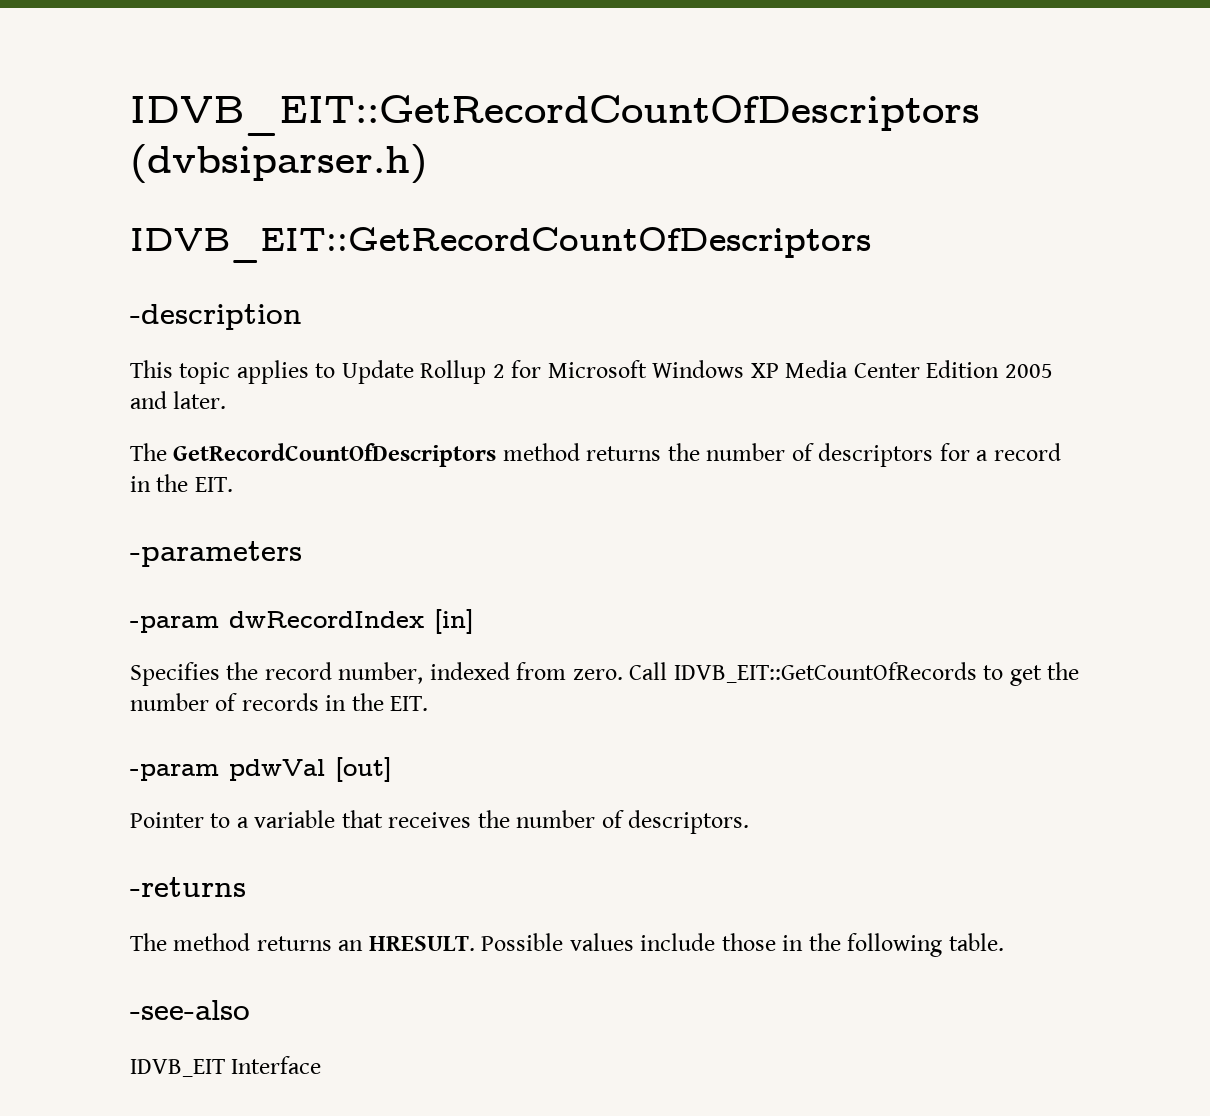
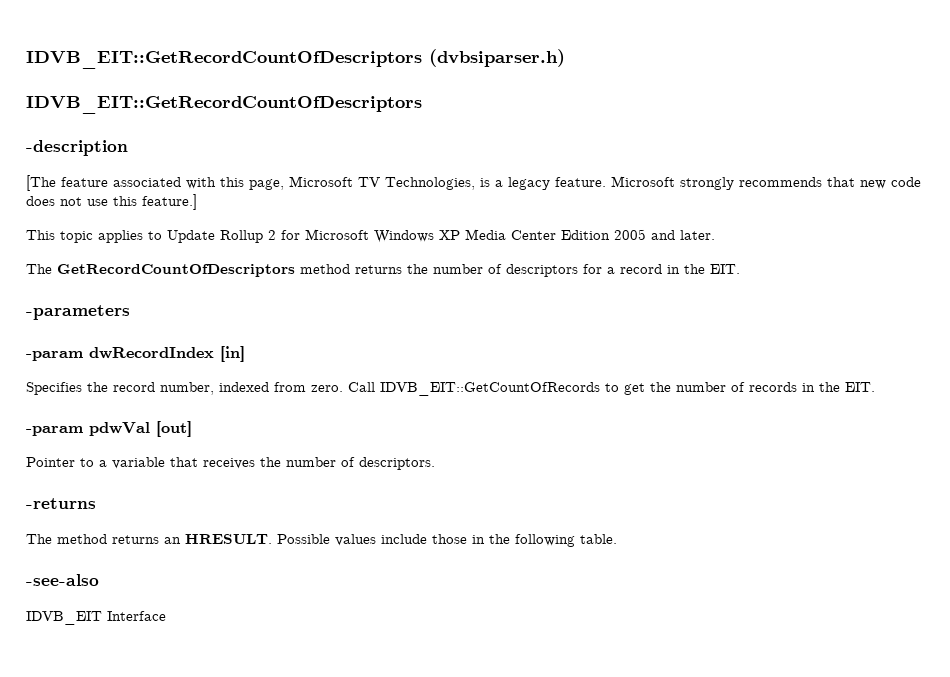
+ [The feature associated with this page, Microsoft TV Technologies, is a legacy feature. Microsoft strongly recommends that new code does not use this feature.]

